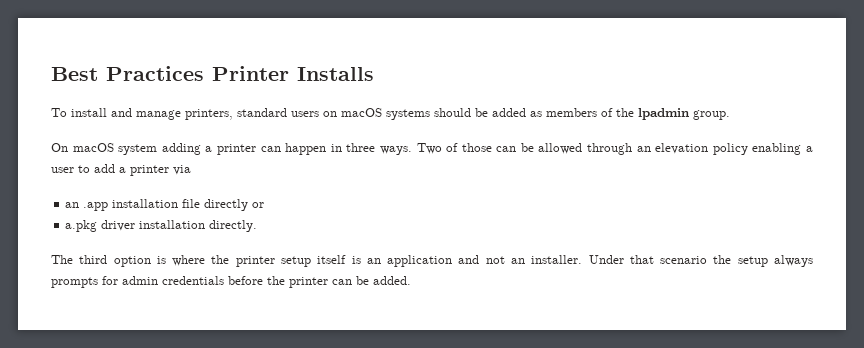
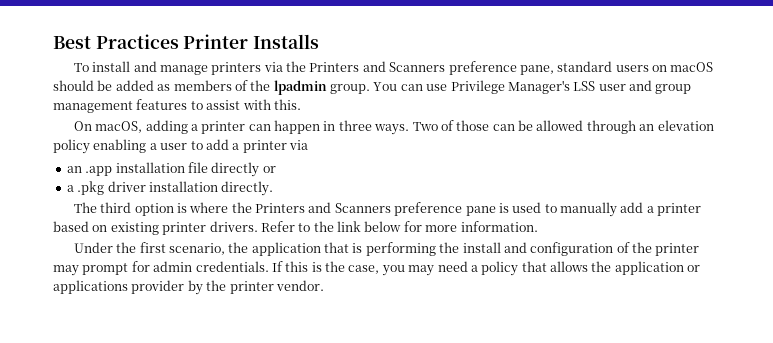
- To install and manage printers, standard users on macOS systems should be added as members of the lpadmin group.
+ To install and manage printers via the Printers and Scanners preference pane, standard users on macOS should be added as members of the lpadmin group. You can use Privilege Manager's LSS user and group management features to assist with this.
- On macOS system adding a printer can happen in three ways.
+ On macOS, adding a printer can happen in three ways.
- a.pkg driver installation directly.
+ a .pkg driver installation directly.
- The third option is where the printer setup itself is an application and not an installer. Under that scenario the setup always prompts for admin credentials before the printer can be added.
+ The third option is where the Printers and Scanners preference pane is used to manually add a printer based on existing printer drivers. Refer to the link below for more information.
+ Under the first scenario, the application that is performing the install and configuration of the printer may prompt for admin credentials. If this is the case, you may need a policy that allows the application or applications provider by the printer vendor.

